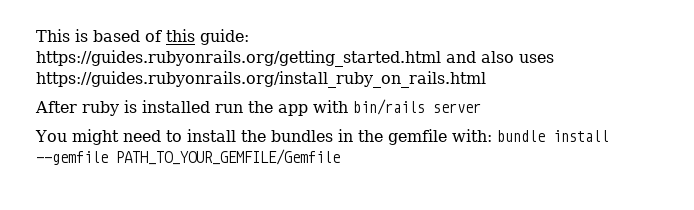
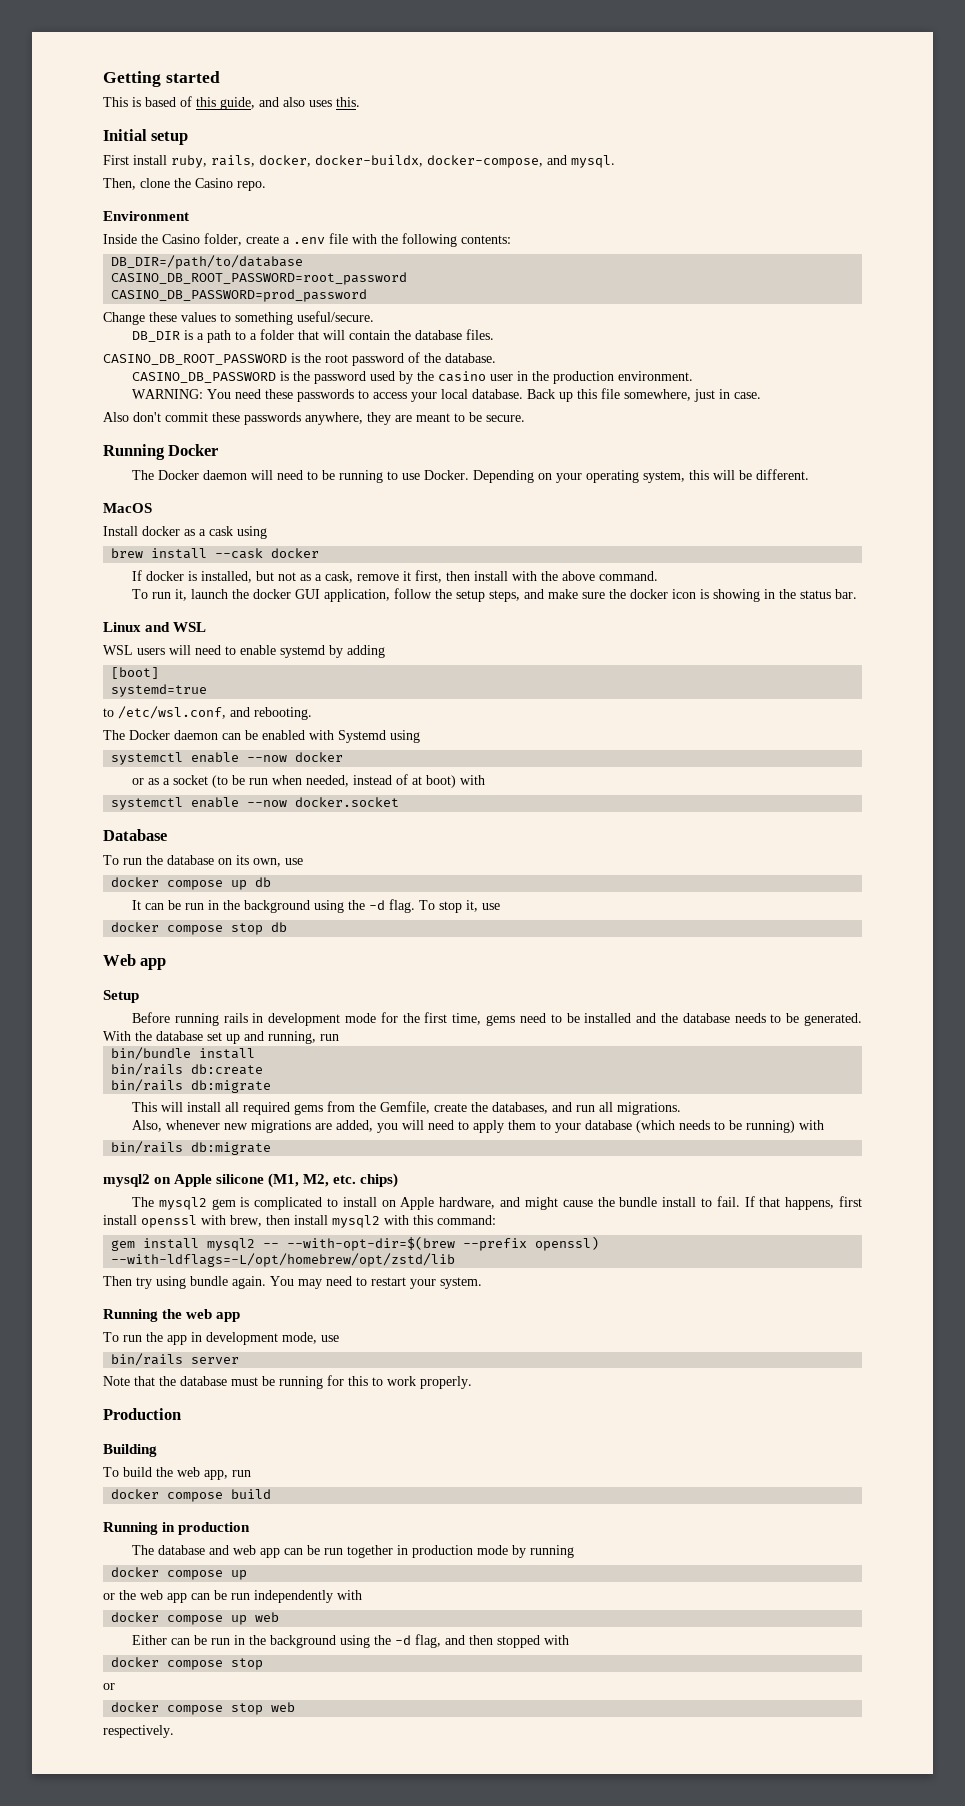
+ Getting started
- This is based of this guide: https://guides.rubyonrails.org/getting_started.html and also uses https://guides.rubyonrails.org/install_ruby_on_rails.html
- After ruby is installed run the app with bin/rails server
- You might need to install the bundles in the gemfile with: bundle install --gemfile PATH_TO_YOUR_GEMFILE/Gemfile
+ This is based of this guide, and also uses this.
+ Initial setup
+ First install ruby, rails, docker, docker-buildx, docker-compose, and mysql.
+ Then, clone the Casino repo.
+ Environment
+ Inside the Casino folder, create a .env file with the following contents:
+ DB_DIR=/path/to/database
+ CASINO_DB_ROOT_PASSWORD=root_password
+ CASINO_DB_PASSWORD=prod_password
+ Change these values to something useful/secure.
+ DB_DIR is a path to a folder that will contain the database files.
+ CASINO_DB_ROOT_PASSWORD is the root password of the database.
+ CASINO_DB_PASSWORD is the password used by the casino user in the production environment.
+ WARNING: You need these passwords to access your local database. Back up this file somewhere, just in case.
+ Also don't commit these passwords anywhere, they are meant to be secure.
+ Running Docker
+ The Docker daemon will need to be running to use Docker. Depending on your operating system, this will be different.
+ MacOS
+ Install docker as a cask using
+ brew install --cask docker
+ If docker is installed, but not as a cask, remove it first, then install with the above command.
+ To run it, launch the docker GUI application, follow the setup steps, and make sure the docker icon is showing in the status bar.
+ Linux and WSL
+ WSL users will need to enable systemd by adding
+ [boot]
+ systemd=true
+ to /etc/wsl.conf, and rebooting.
+ The Docker daemon can be enabled with Systemd using
+ systemctl enable --now docker
+ or as a socket (to be run when needed, instead of at boot) with
+ systemctl enable --now docker.socket
+ Database
+ To run the database on its own, use
+ docker compose up db
+ It can be run in the background using the -d flag. To stop it, use
+ docker compose stop db
+ Web app
+ Setup
+ Before running rails in development mode for the first time, gems need to be installed and the database needs to be generated. With the database set up and running, run
+ bin/bundle install
+ bin/rails db:create
+ bin/rails db:migrate
+ This will install all required gems from the Gemfile, create the databases, and run all migrations.
+ Also, whenever new migrations are added, you will need to apply them to your database (which needs to be running) with
+ bin/rails db:migrate
+ mysql2 on Apple silicone (M1, M2, etc. chips)
+ The mysql2 gem is complicated to install on Apple hardware, and might cause the bundle install to fail. If that happens, first install openssl with brew, then install mysql2 with this command:
+ gem install mysql2 -- --with-opt-dir=$(brew --prefix openssl) --with-ldflags=-L/opt/homebrew/opt/zstd/lib
+ Then try using bundle again. You may need to restart your system.
+ Running the web app
+ To run the app in development mode, use
+ bin/rails server
+ Note that the database must be running for this to work properly.
+ Production
+ Building
+ To build the web app, run
+ docker compose build
+ Running in production
+ The database and web app can be run together in production mode by running
+ docker compose up
+ or the web app can be run independently with
+ docker compose up web
+ Either can be run in the background using the -d flag, and then stopped with
+ docker compose stop
+ or
+ docker compose stop web
+ respectively.

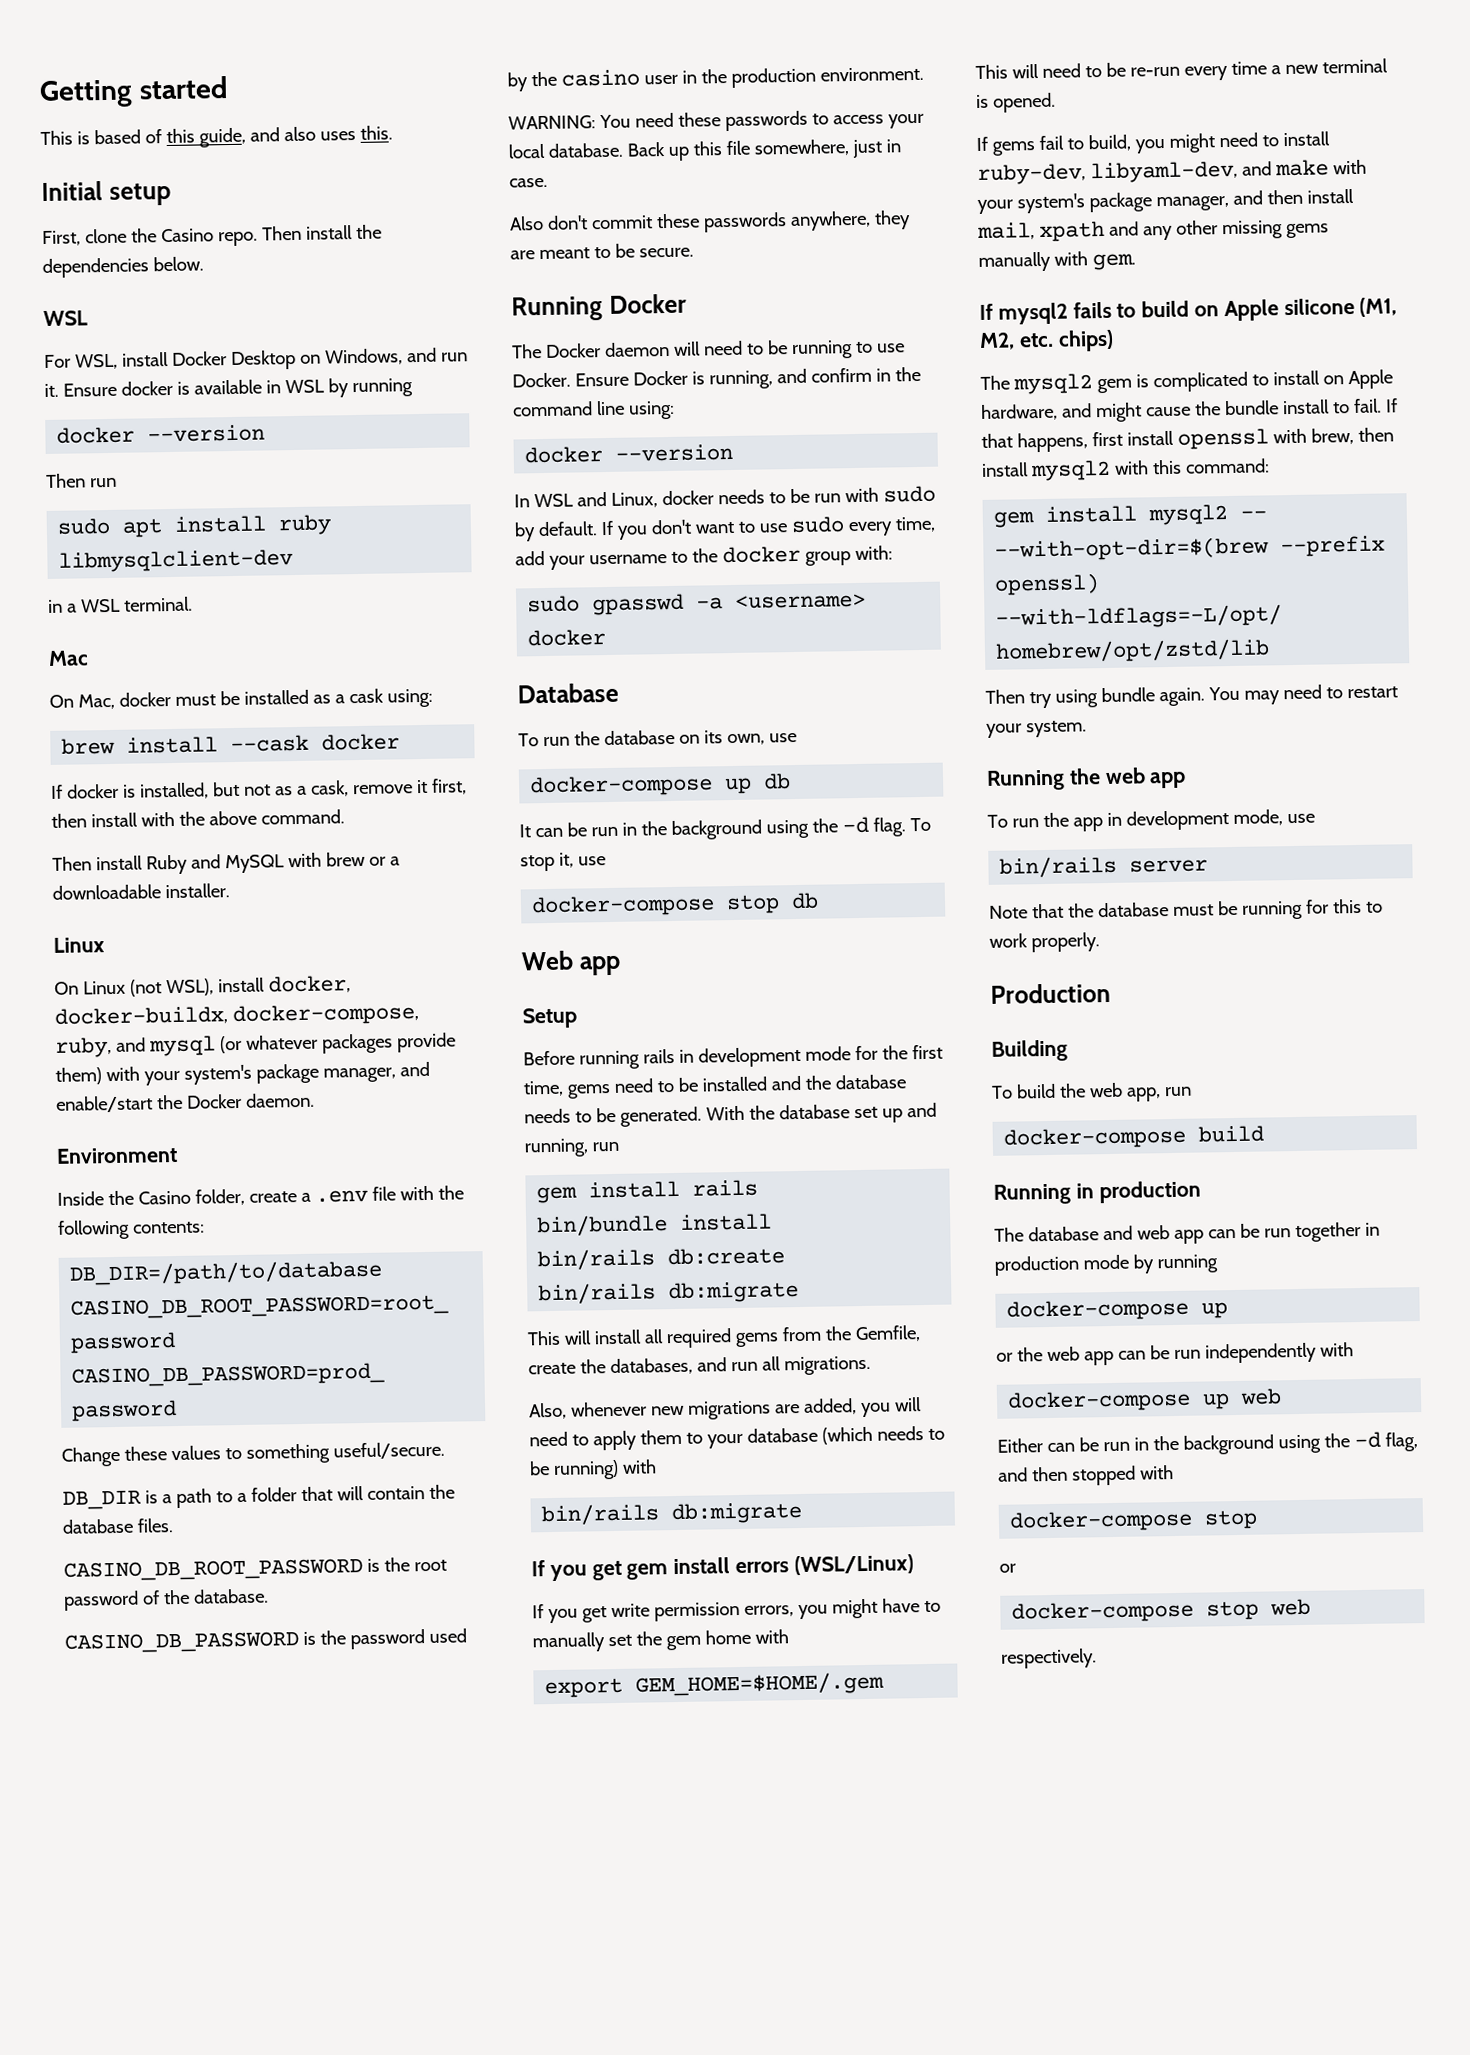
- First install ruby, rails, docker, docker-buildx, docker-compose, and mysql.
- Then, clone the Casino repo.
+ First, clone the Casino repo. Then install the dependencies below.
+ WSL
+ For WSL, install Docker Desktop on Windows, and run it. Ensure docker is available in WSL by running
+ docker --version
+ Then run
+ sudo apt install ruby libmysqlclient-dev
+ in a WSL terminal.
+ Mac
+ On Mac, docker must be installed as a cask using:
+ brew install --cask docker
+ If docker is installed, but not as a cask, remove it first, then install with the above command.
+ Then install Ruby and MySQL with brew or a downloadable installer.
+ Linux
+ On Linux (not WSL), install docker, docker-buildx, docker-compose, ruby, and mysql (or whatever packages provide them) with your system's package manager, and enable/start the Docker daemon.
- Depending on your operating system, this will be different.
- MacOS
- Install docker as a cask using
- brew install --cask docker
- If docker is installed, but not as a cask, remove it first, then install with the above command.
- To run it, launch the docker GUI application, follow the setup steps, and make sure the docker icon is showing in the status bar.
- Linux and WSL
- WSL users will need to enable systemd by adding
- [boot]
- systemd=true
- to /etc/wsl.conf, and rebooting.
- The Docker daemon can be enabled with Systemd using
- systemctl enable --now docker
- or as a socket (to be run when needed, instead of at boot) with
- systemctl enable --now docker.socket
+ Ensure Docker is running, and confirm in the command line using:
+ docker --version
+ In WSL and Linux, docker needs to be run with sudo by default. If you don't want to use sudo every time, add your username to the docker group with:
+ sudo gpasswd -a <username> docker
- docker compose up db
+ docker-compose up db
- docker compose stop db
+ docker-compose stop db
+ gem install rails
- mysql2 on Apple silicone (M1, M2, etc. chips)
+ If you get gem install errors (WSL/Linux)
+ If you get write permission errors, you might have to manually set the gem home with
+ export GEM_HOME=$HOME/.gem
+ This will need to be re-run every time a new terminal is opened.
+ If gems fail to build, you might need to install ruby-dev, libyaml-dev, and make with your system's package manager, and then install mail, xpath and any other missing gems manually with gem.
+ If mysql2 fails to build on Apple silicone (M1, M2, etc. chips)
- docker compose build
+ docker-compose build
  The database and web app can be run together in production mode by running
- docker compose up
+ docker-compose up
- docker compose up web
+ docker-compose up web
  Either can be run in the background using the -d flag, and then stopped with
- docker compose stop
+ docker-compose stop
- docker compose stop web
+ docker-compose stop web

